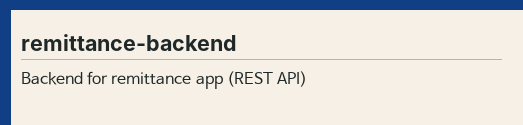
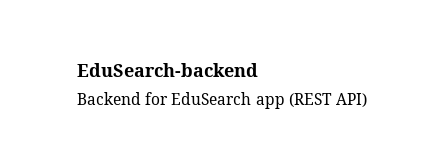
- remittance-backend
+ EduSearch-backend
- Backend for remittance app (REST API)
+ Backend for EduSearch app (REST API)

